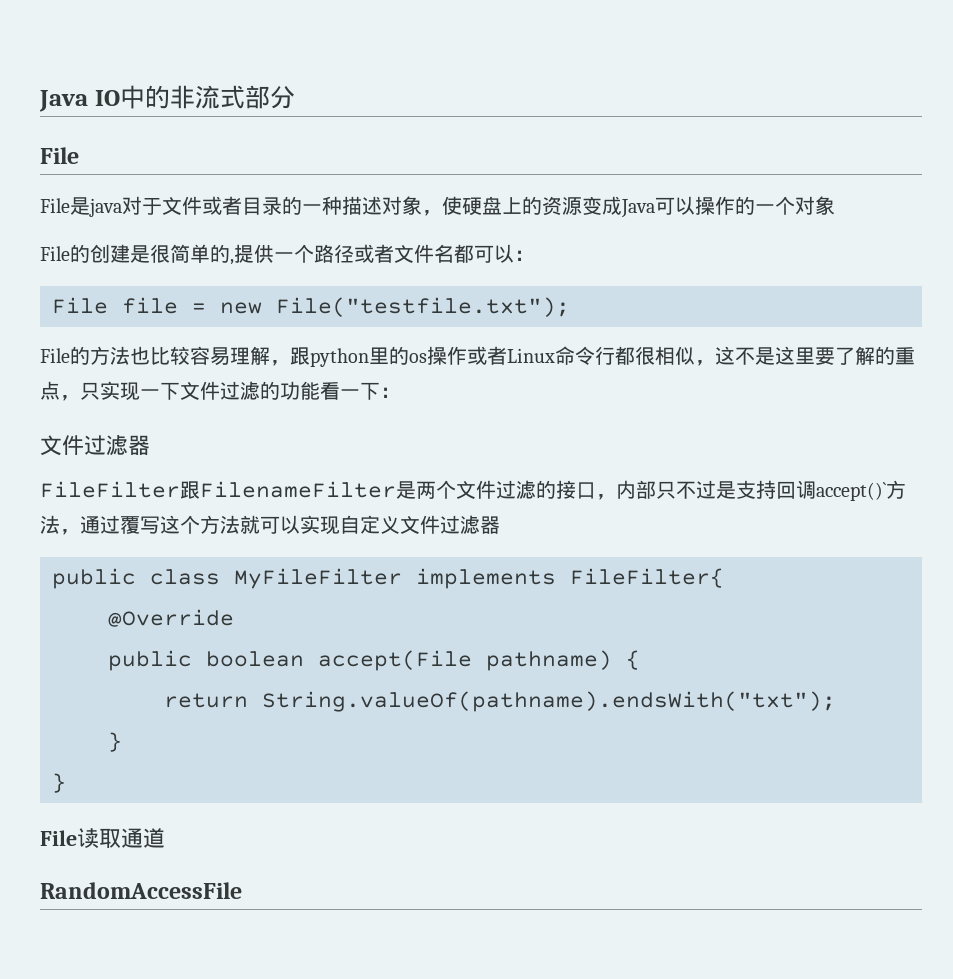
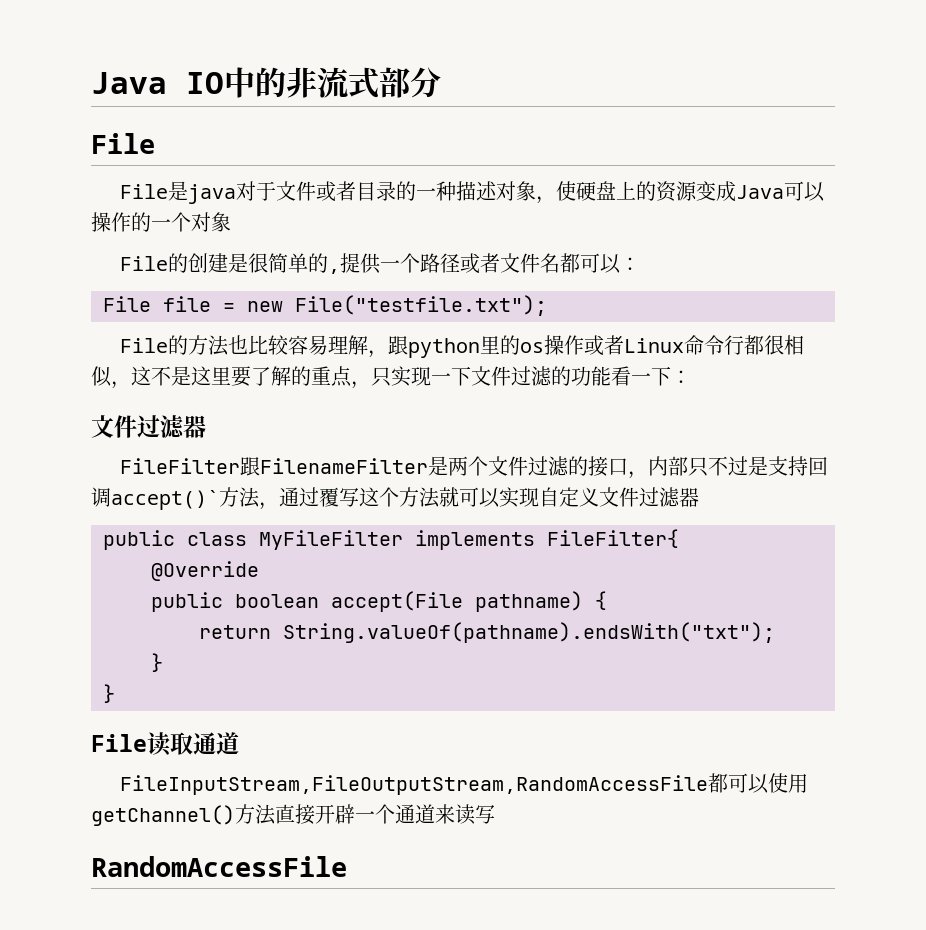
+ FileInputStream,FileOutputStream,RandomAccessFile都可以使用getChannel()方法直接开辟一个通道来读写

